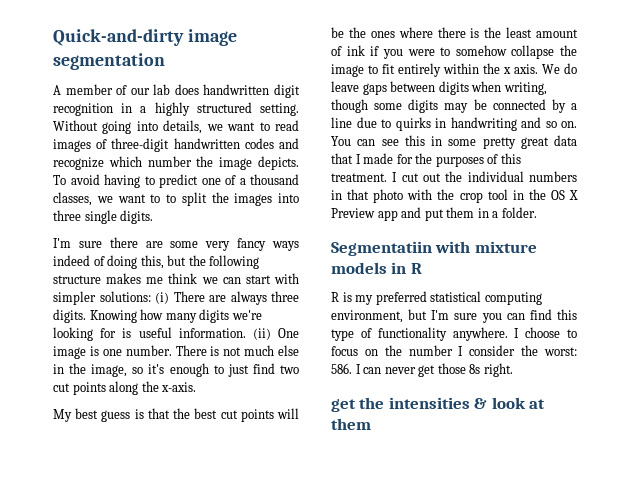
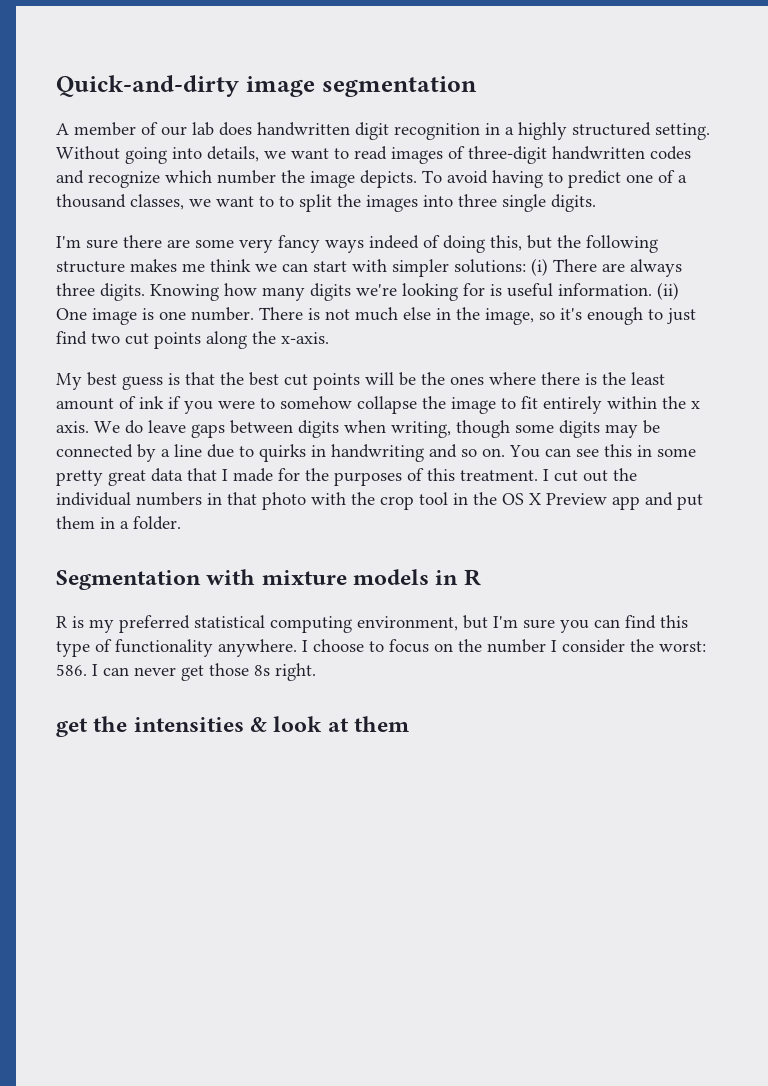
- Segmentatiin with mixture models in R
+ Segmentation with mixture models in R

